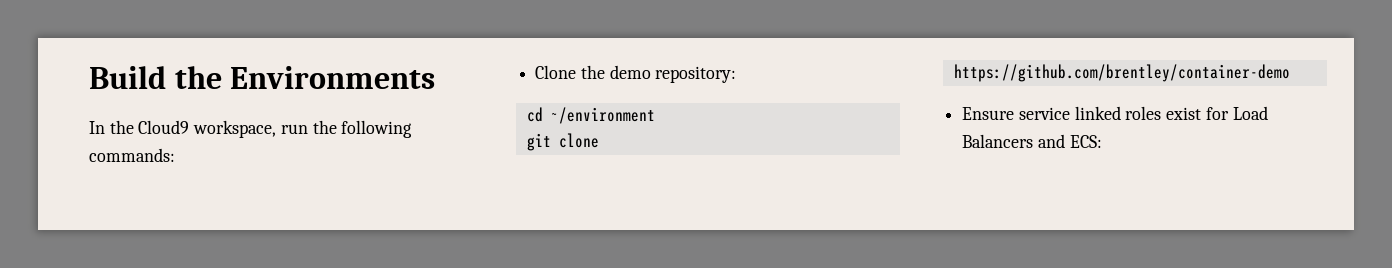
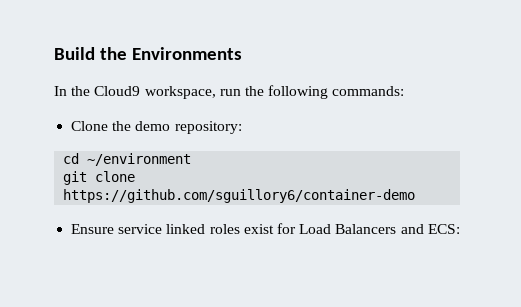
- git clone https://github.com/brentley/container-demo
+ git clone https://github.com/sguillory6/container-demo

